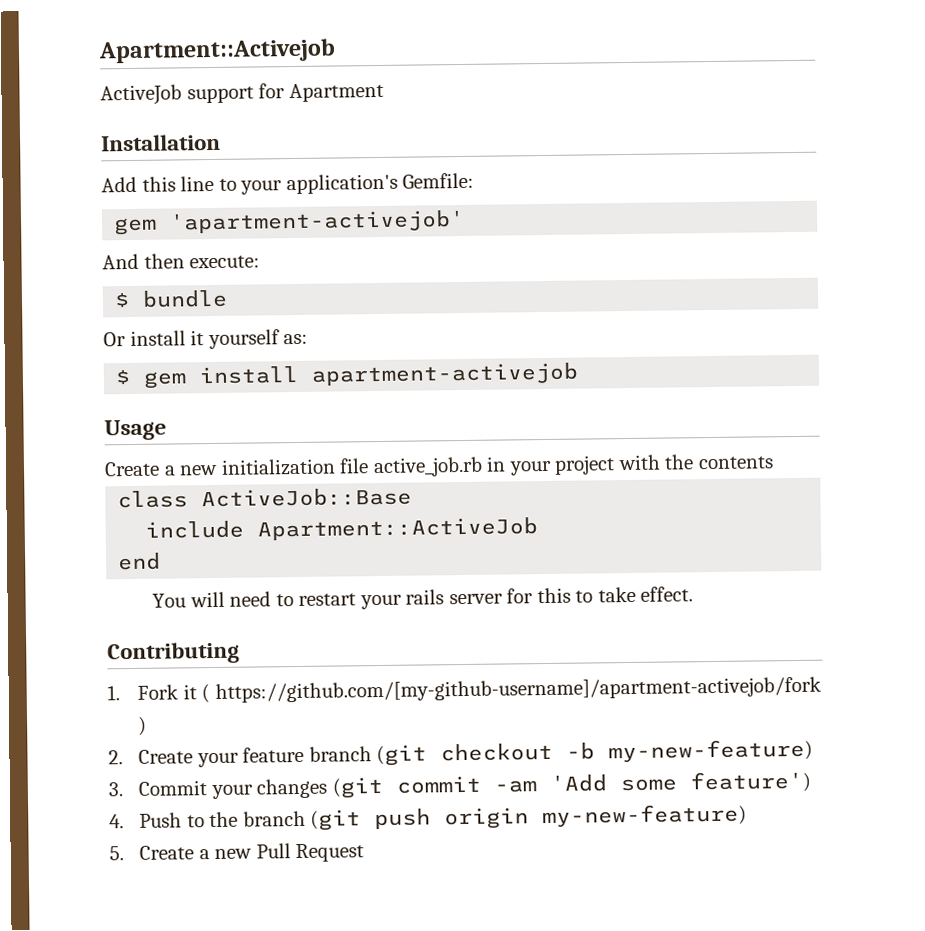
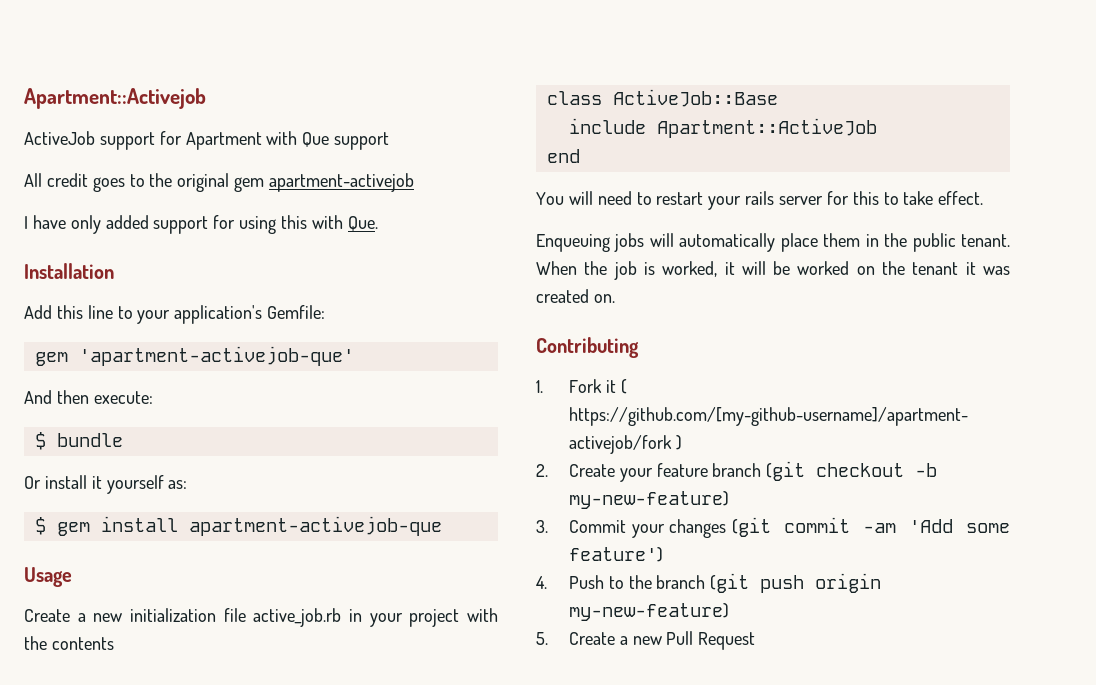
- ActiveJob support for Apartment
+ ActiveJob support for Apartment with Que support
+ All credit goes to the original gem apartment-activejob
+ I have only added support for using this with Que.
- gem 'apartment-activejob'
+ gem 'apartment-activejob-que'
- $ gem install apartment-activejob
+ $ gem install apartment-activejob-que
+ Enqueuing jobs will automatically place them in the public tenant. When the job is worked, it will be worked on the tenant it was created on.

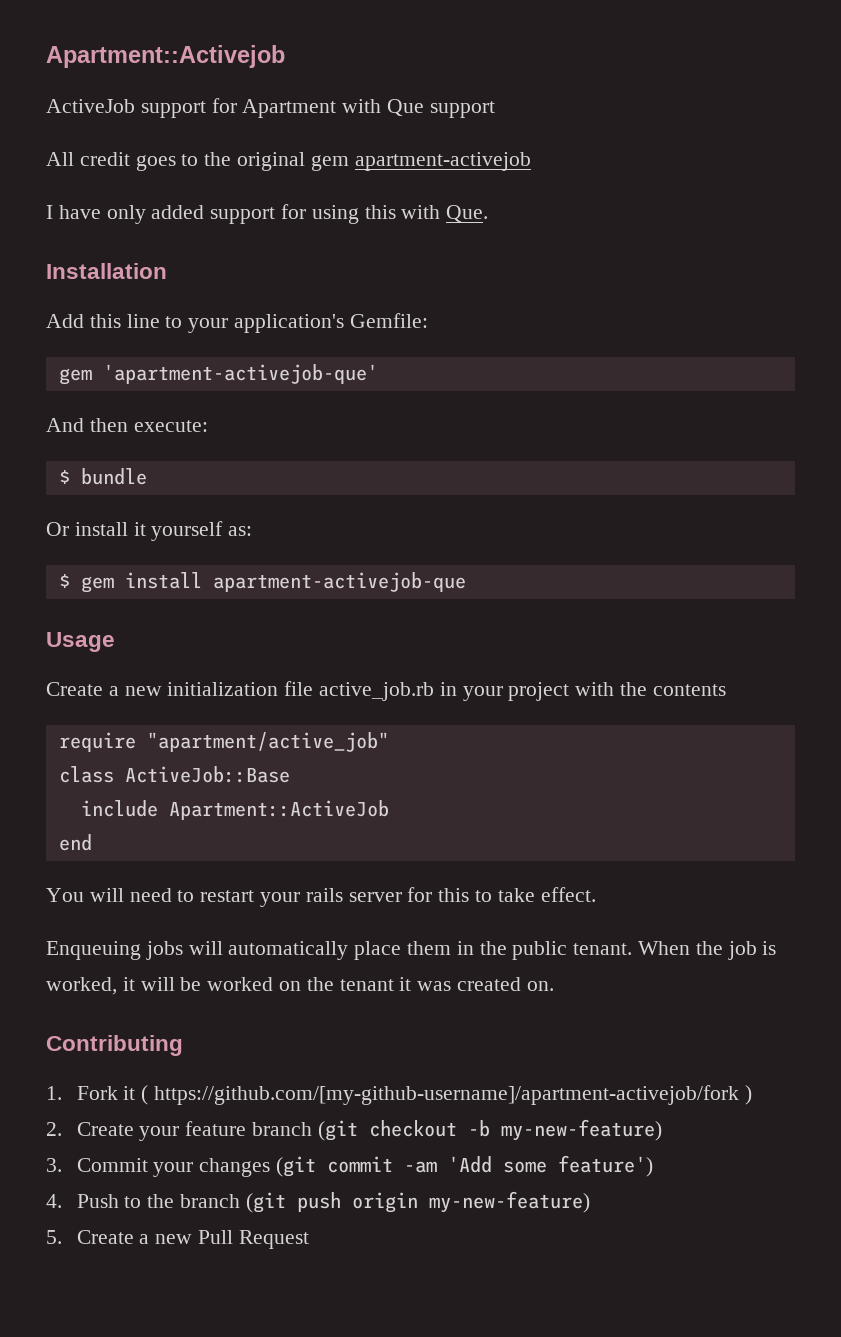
+ require "apartment/active_job"

